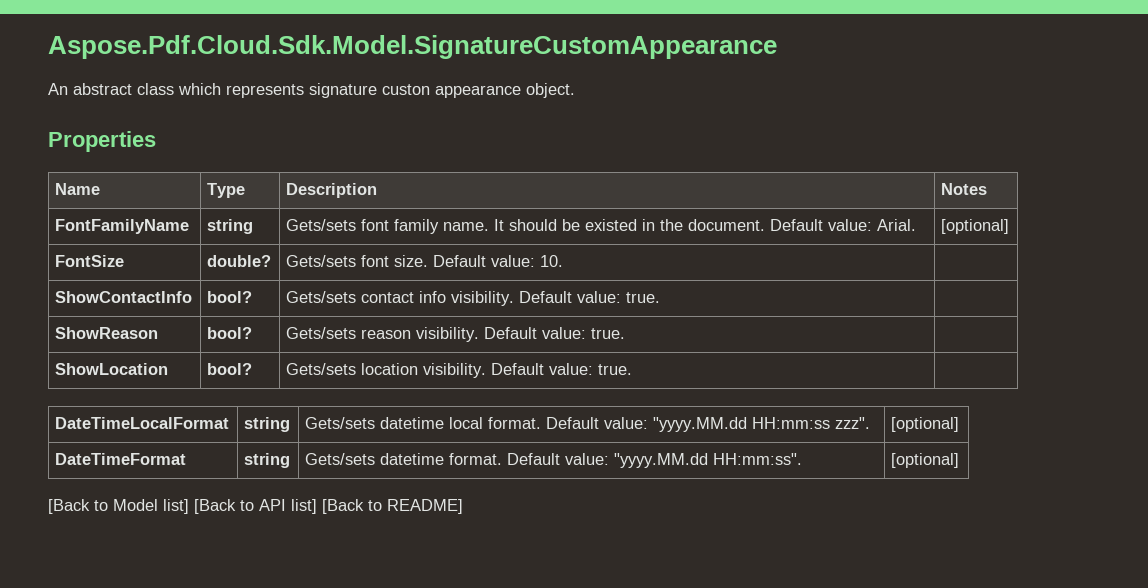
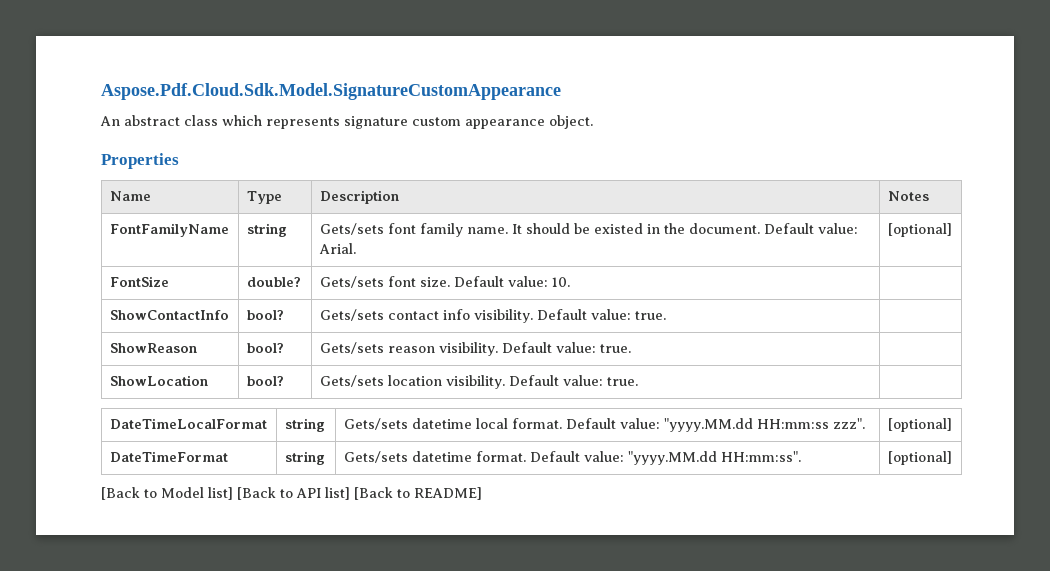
- An abstract class which represents signature custon appearance object.
+ An abstract class which represents signature custom appearance object.

